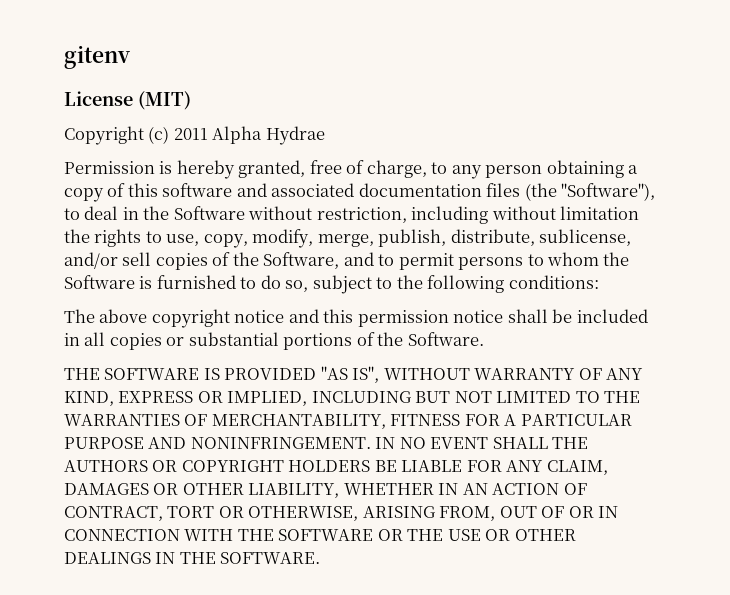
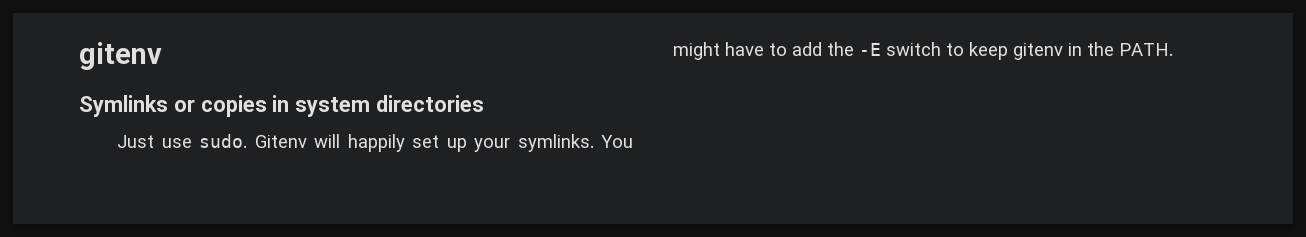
- License (MIT)
- Copyright (c) 2011 Alpha Hydrae
- Permission is hereby granted, free of charge, to any person obtaining a copy of this software and associated documentation files (the "Software"), to deal in the Software without restriction, including without limitation the rights to use, copy, modify, merge, publish, distribute, sublicense, and/or sell copies of the Software, and to permit persons to whom the Software is furnished to do so, subject to the following conditions:
- The above copyright notice and this permission notice shall be included in all copies or substantial portions of the Software.
- THE SOFTWARE IS PROVIDED "AS IS", WITHOUT WARRANTY OF ANY KIND, EXPRESS OR IMPLIED, INCLUDING BUT NOT LIMITED TO THE WARRANTIES OF MERCHANTABILITY, FITNESS FOR A PARTICULAR PURPOSE AND NONINFRINGEMENT. IN NO EVENT SHALL THE AUTHORS OR COPYRIGHT HOLDERS BE LIABLE FOR ANY CLAIM, DAMAGES OR OTHER LIABILITY, WHETHER IN AN ACTION OF CONTRACT, TORT OR OTHERWISE, ARISING FROM, OUT OF OR IN CONNECTION WITH THE SOFTWARE OR THE USE OR OTHER DEALINGS IN THE SOFTWARE.
+ Symlinks or copies in system directories
+ Just use sudo. Gitenv will happily set up your symlinks. You might have to add the -E switch to keep gitenv in the PATH.

